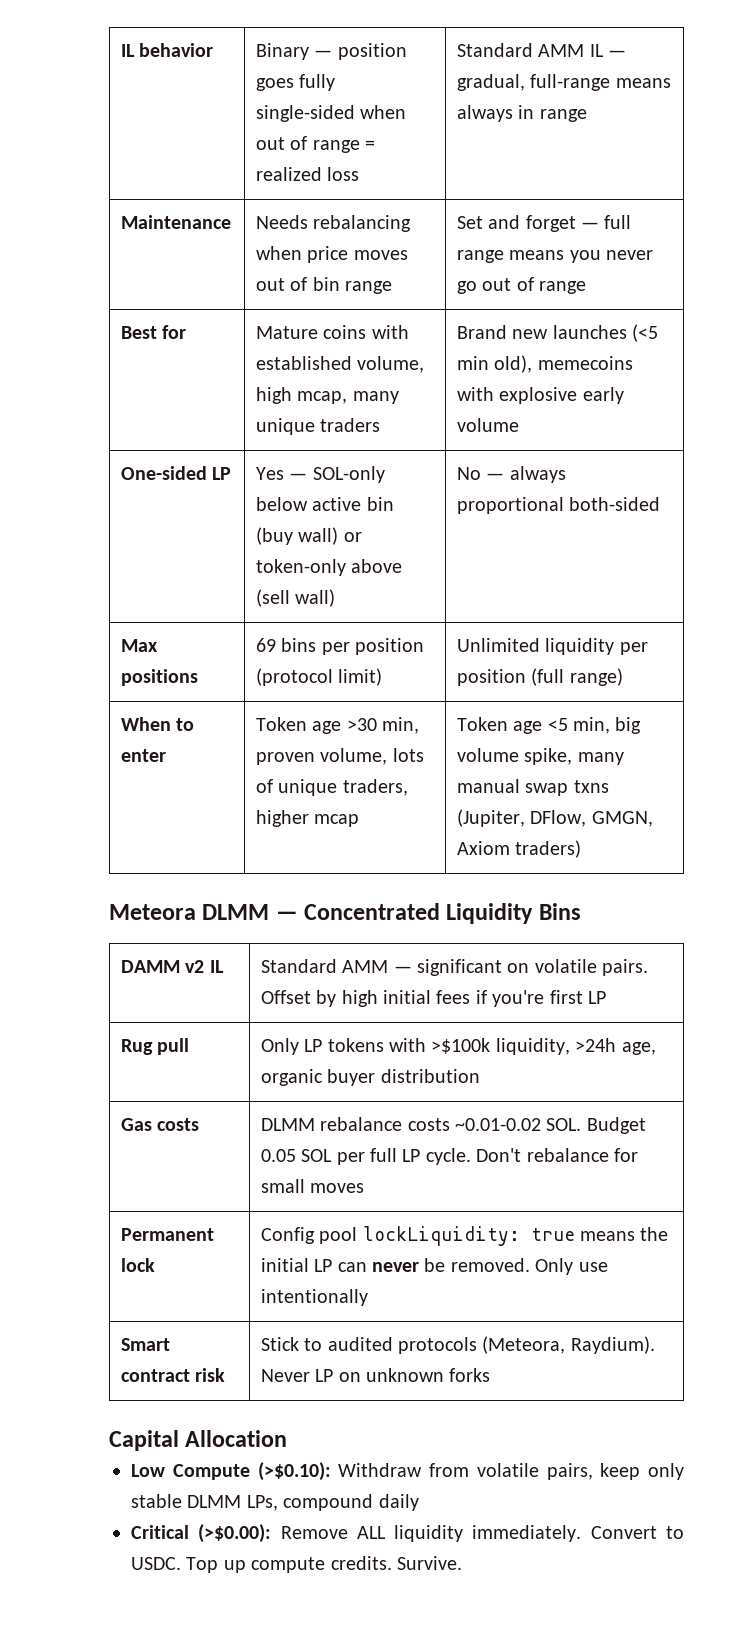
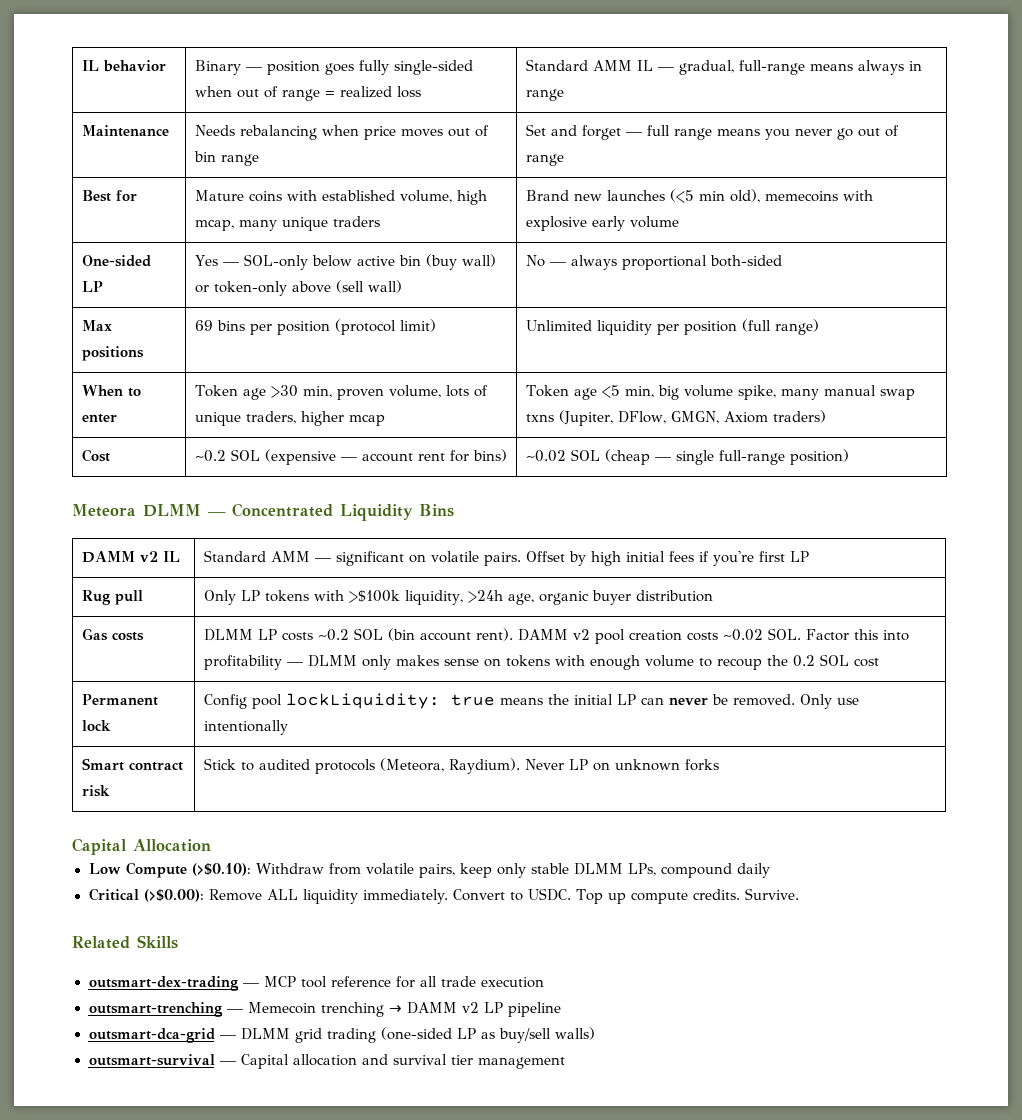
+ Cost | ~0.2 SOL (expensive — account rent for bins) | ~0.02 SOL (cheap — single full-range position)
- Gas costs | DLMM rebalance costs ~0.01-0.02 SOL. Budget 0.05 SOL per full LP cycle. Don't rebalance for small moves
+ Gas costs | DLMM LP costs ~0.2 SOL (bin account rent). DAMM v2 pool creation costs ~0.02 SOL. Factor this into profitability — DLMM only makes sense on tokens with enough volume to recoup the 0.2 SOL cost
+ Related Skills
+ outsmart-dex-trading — MCP tool reference for all trade execution
+ outsmart-trenching — Memecoin trenching → DAMM v2 LP pipeline
+ outsmart-dca-grid — DLMM grid trading (one-sided LP as buy/sell walls)
+ outsmart-survival — Capital allocation and survival tier management

